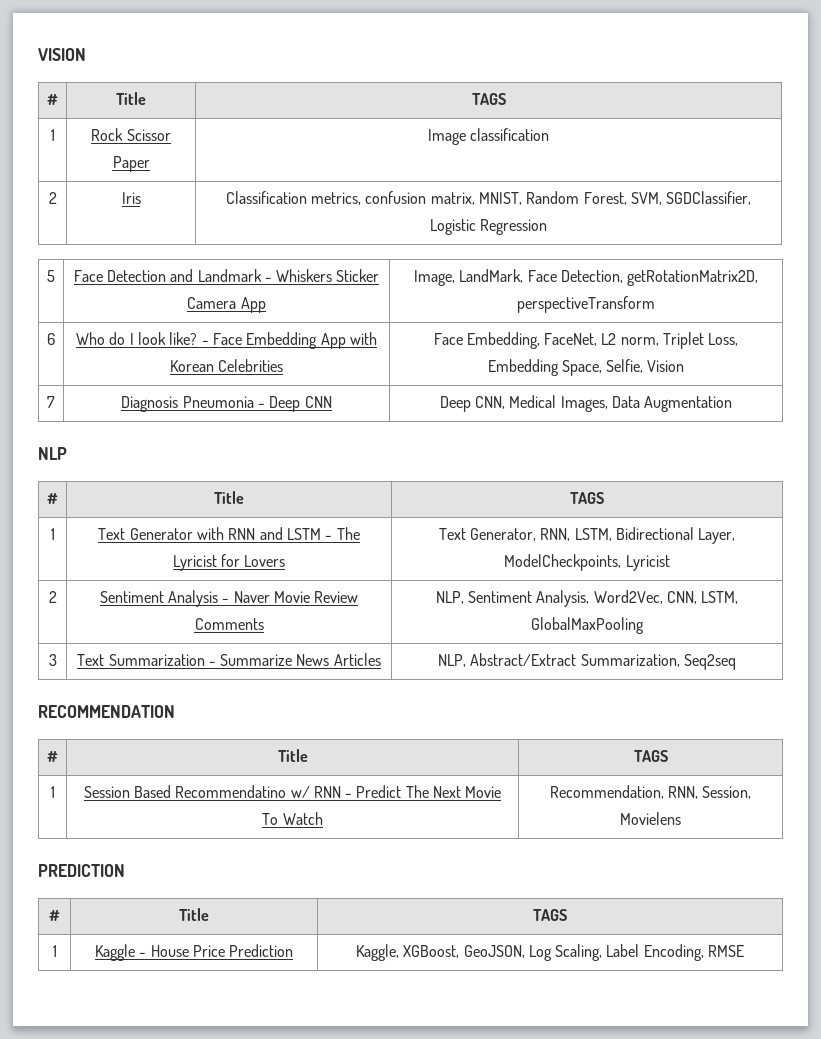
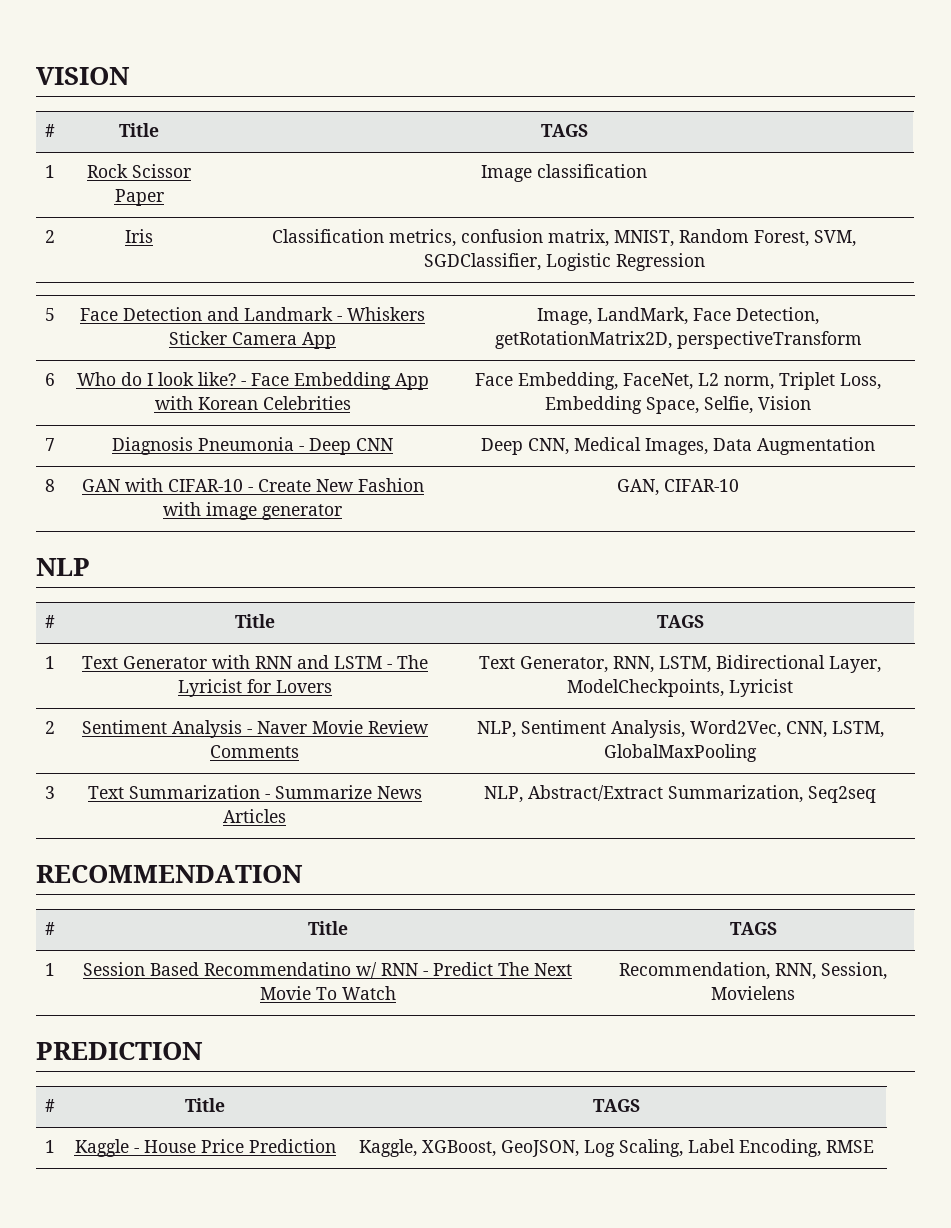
+ 8 | GAN with CIFAR-10 - Create New Fashion with image generator | GAN, CIFAR-10

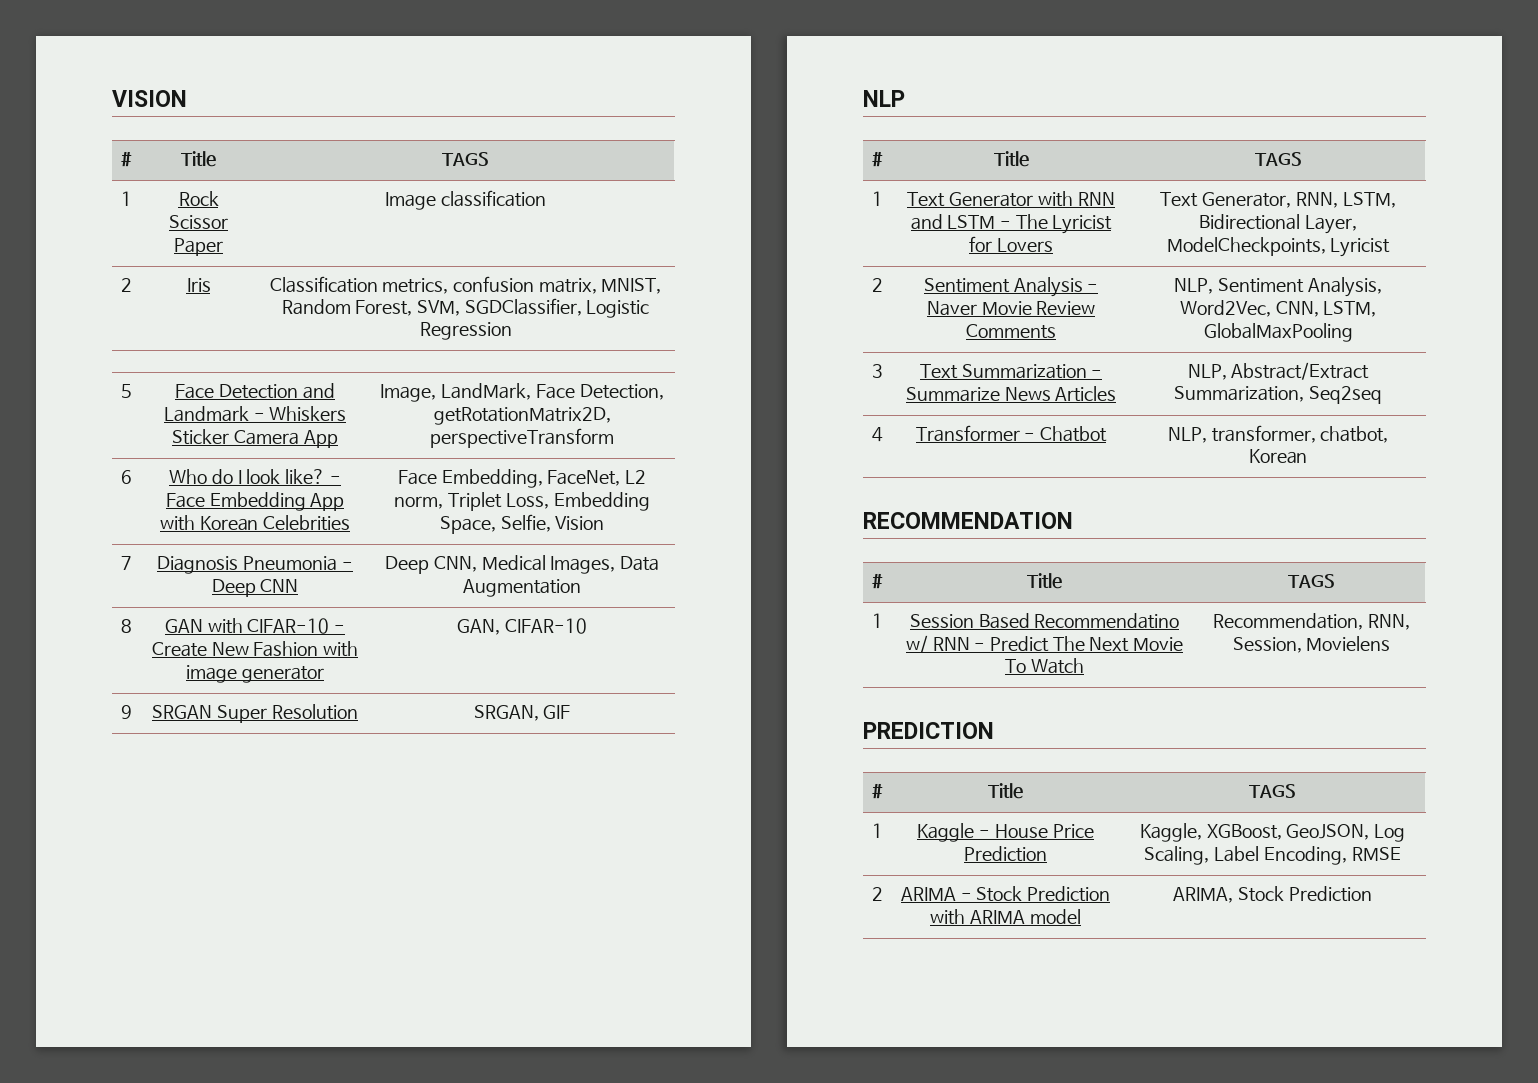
+ 9 | SRGAN Super Resolution | SRGAN, GIF
+ 4 | Transformer - Chatbot | NLP, transformer, chatbot, Korean
+ 2 | ARIMA - Stock Prediction with ARIMA model | ARIMA, Stock Prediction

